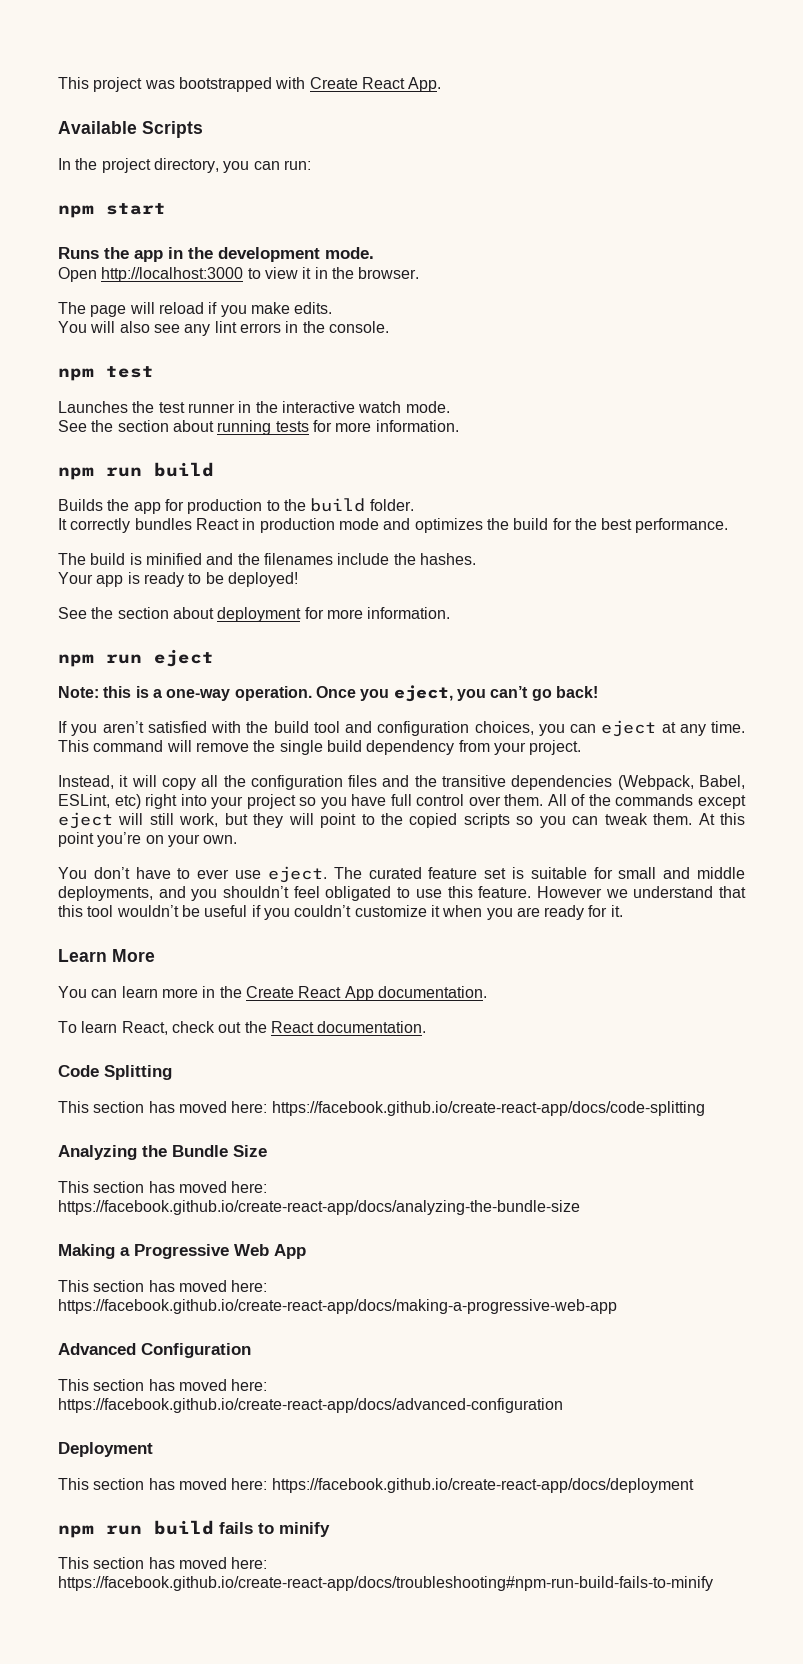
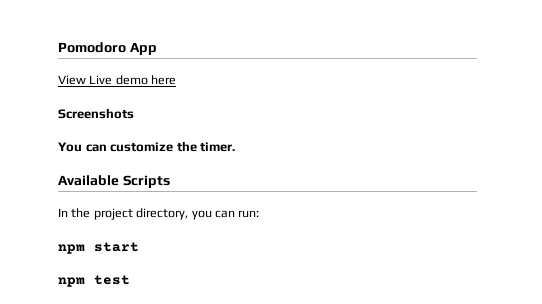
- This project was bootstrapped with Create React App.
+ Pomodoro App
+ View Live demo here
+ Screenshots
+ You can customize the timer.
- Runs the app in the development mode.
- Open http://localhost:3000 to view it in the browser.
- The page will reload if you make edits.
- You will also see any lint errors in the console.
  npm test
- Launches the test runner in the interactive watch mode.
- See the section about running tests for more information.
- npm run build
- Builds the app for production to the build folder.
- It correctly bundles React in production mode and optimizes the build for the best performance.
- The build is minified and the filenames include the hashes.
- Your app is ready to be deployed!
- See the section about deployment for more information.
- npm run eject
- Note: this is a one-way operation. Once you eject, you can’t go back!
- If you aren’t satisfied with the build tool and configuration choices, you can eject at any time. This command will remove the single build dependency from your project.
- Instead, it will copy all the configuration files and the transitive dependencies (Webpack, Babel, ESLint, etc) right into your project so you have full control over them. All of the commands except eject will still work, but they will point to the copied scripts so you can tweak them. At this point you’re on your own.
- You don’t have to ever use eject. The curated feature set is suitable for small and middle deployments, and you shouldn’t feel obligated to use this feature. However we understand that this tool wouldn’t be useful if you couldn’t customize it when you are ready for it.
- Learn More
- You can learn more in the Create React App documentation.
- To learn React, check out the React documentation.
- Code Splitting
- This section has moved here: https://facebook.github.io/create-react-app/docs/code-splitting
- Analyzing the Bundle Size
- This section has moved here: https://facebook.github.io/create-react-app/docs/analyzing-the-bundle-size
- Making a Progressive Web App
- This section has moved here: https://facebook.github.io/create-react-app/docs/making-a-progressive-web-app
- Advanced Configuration
- This section has moved here: https://facebook.github.io/create-react-app/docs/advanced-configuration
- Deployment
- This section has moved here: https://facebook.github.io/create-react-app/docs/deployment
- npm run build fails to minify
- This section has moved here: https://facebook.github.io/create-react-app/docs/troubleshooting#npm-run-build-fails-to-minify

